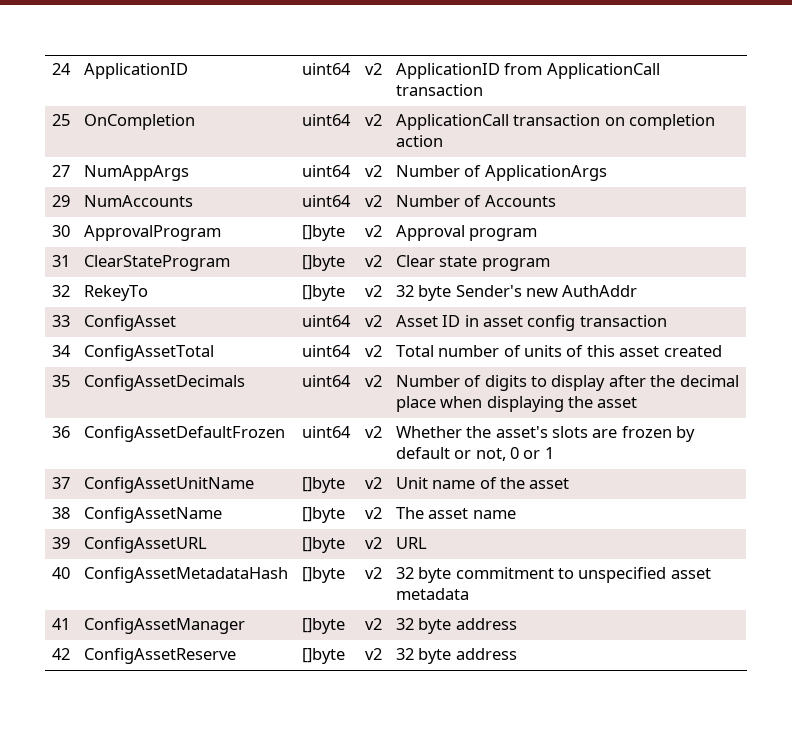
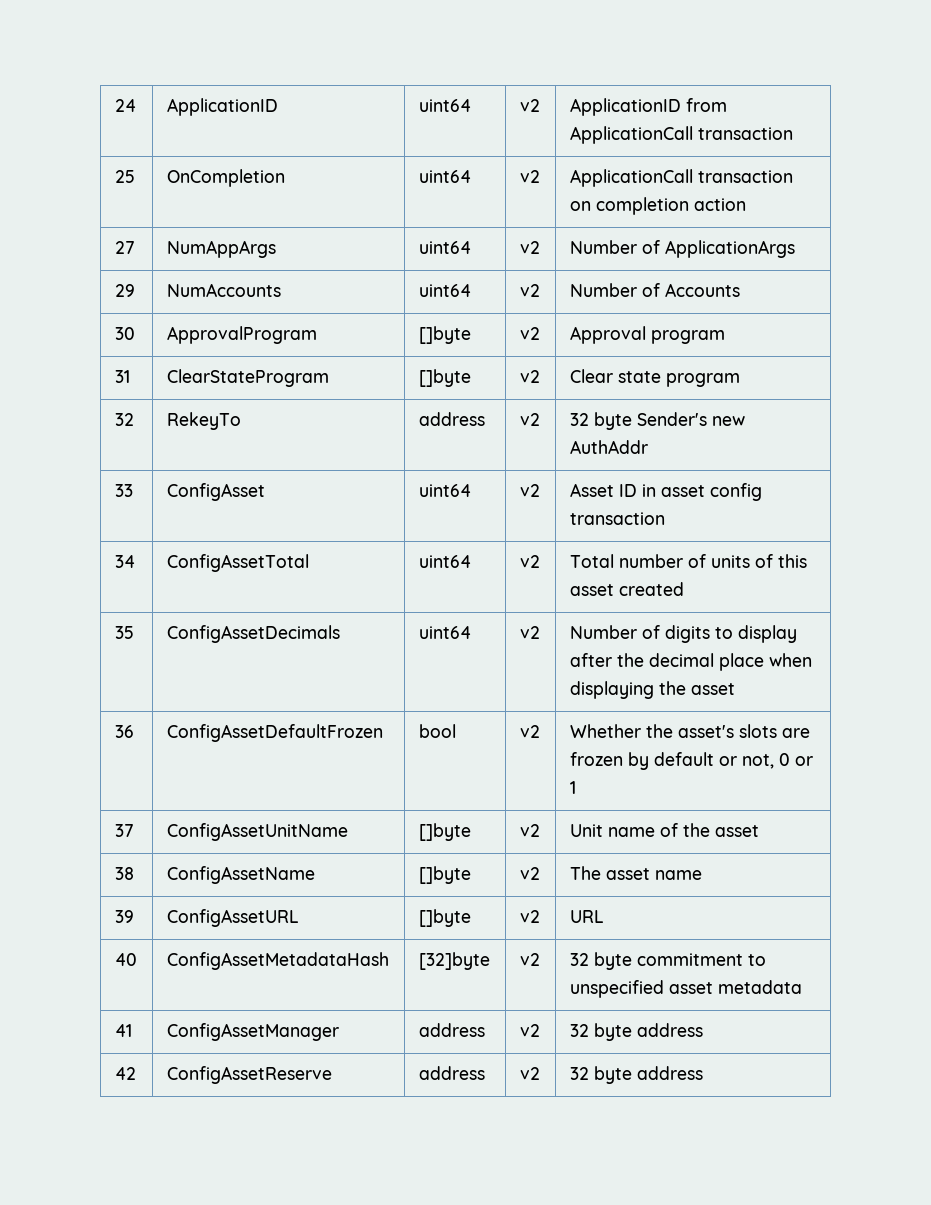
- 32 | RekeyTo | []byte | v2 | 32 byte Sender's new AuthAddr
+ 32 | RekeyTo | address | v2 | 32 byte Sender's new AuthAddr
- 36 | ConfigAssetDefaultFrozen | uint64 | v2 | Whether the asset's slots are frozen by default or not, 0 or 1
+ 36 | ConfigAssetDefaultFrozen | bool | v2 | Whether the asset's slots are frozen by default or not, 0 or 1
- 40 | ConfigAssetMetadataHash | []byte | v2 | 32 byte commitment to unspecified asset metadata
+ 40 | ConfigAssetMetadataHash | [32]byte | v2 | 32 byte commitment to unspecified asset metadata
- 41 | ConfigAssetManager | []byte | v2 | 32 byte address
+ 41 | ConfigAssetManager | address | v2 | 32 byte address
- 42 | ConfigAssetReserve | []byte | v2 | 32 byte address
+ 42 | ConfigAssetReserve | address | v2 | 32 byte address

